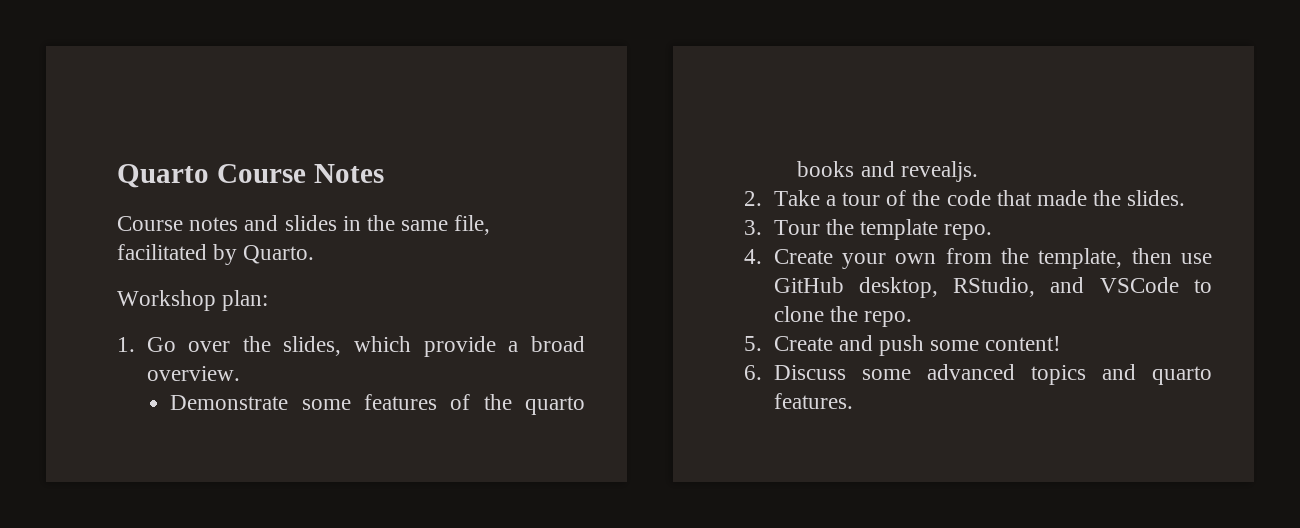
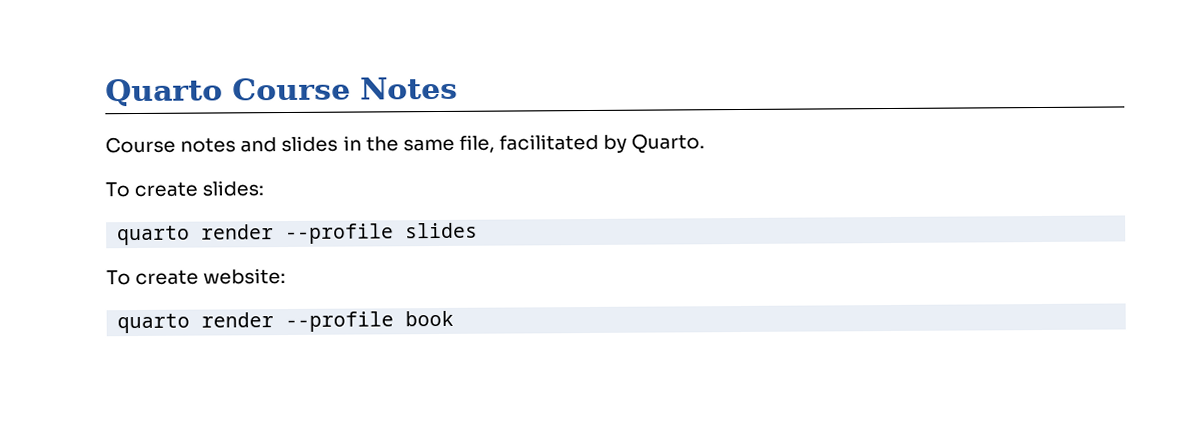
- Workshop plan:
- 1. Go over the slides, which provide a broad overview.
- Demonstrate some features of the quarto books and revealjs.
- 2. Take a tour of the code that made the slides.
- 3. Tour the template repo.
- 4. Create your own from the template, then use GitHub desktop, RStudio, and VSCode to clone the repo.
- 5. Create and push some content!
- 6. Discuss some advanced topics and quarto features.
+ To create slides:
+ quarto render --profile slides
+ To create website:
+ quarto render --profile book

